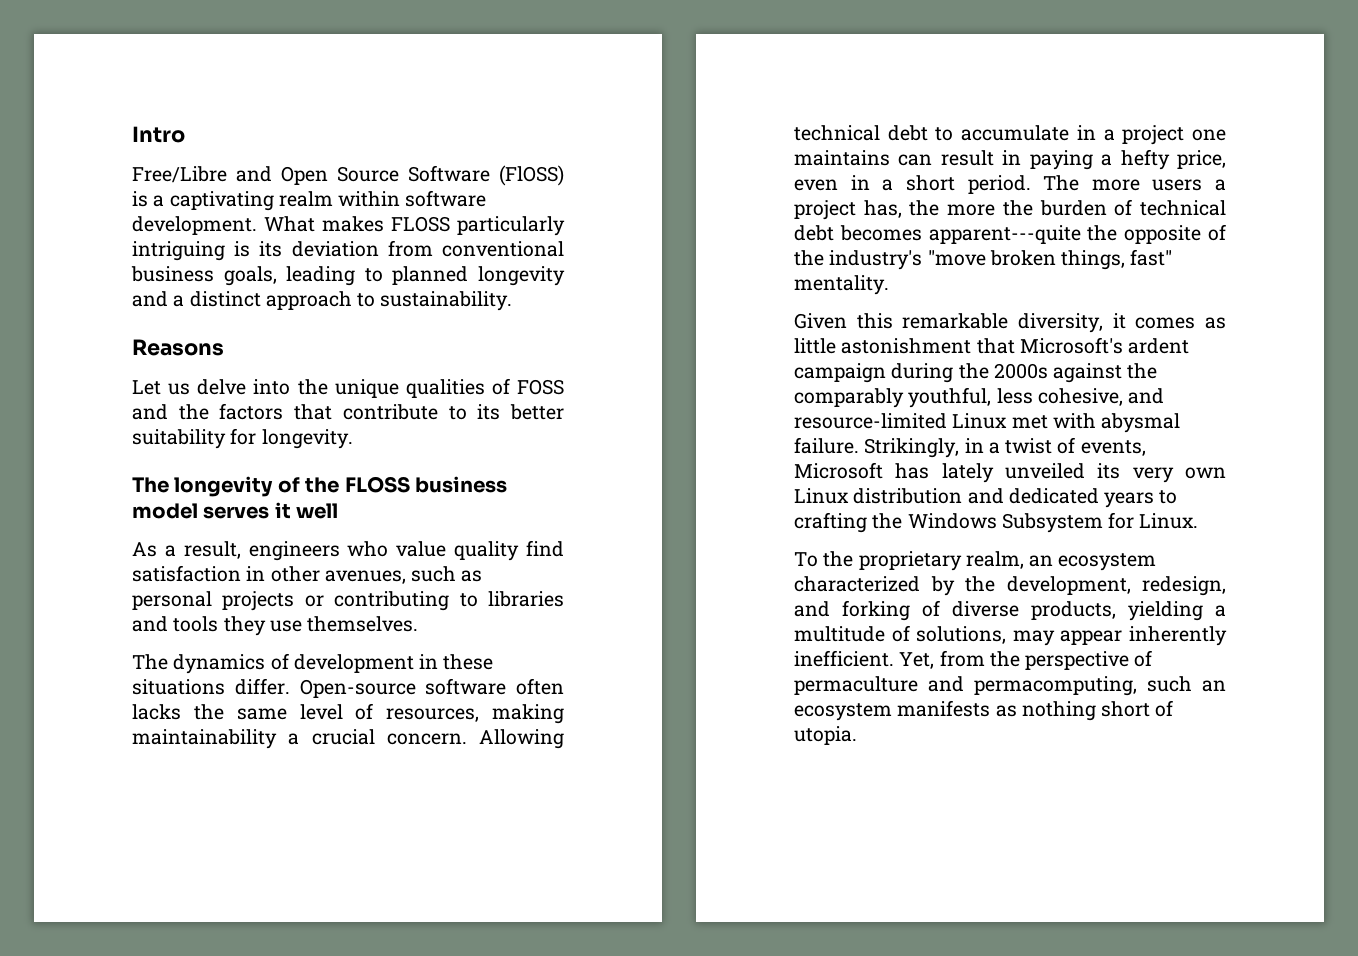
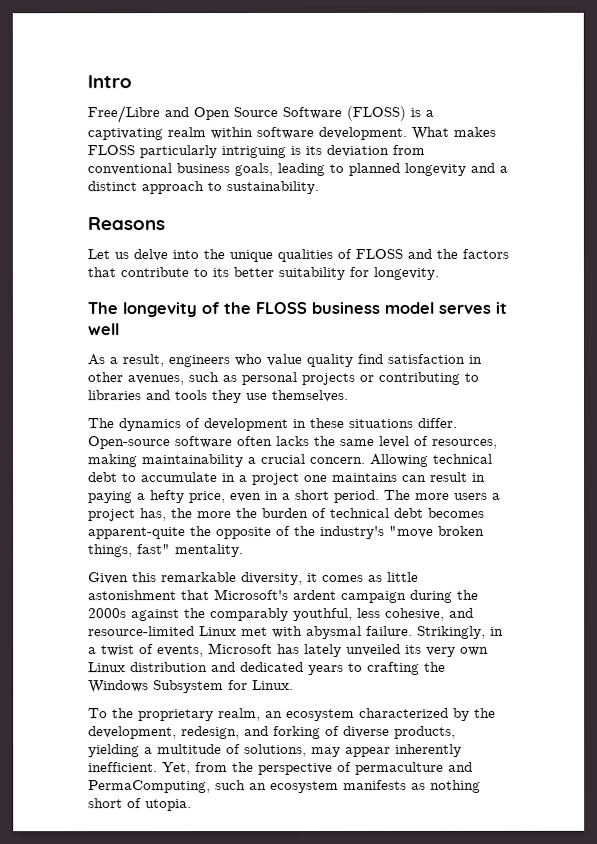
- Free/Libre and Open Source Software (FlOSS) is a captivating realm within software development.
+ Free/Libre and Open Source Software (FLOSS) is a captivating realm within software development.
- Let us delve into the unique qualities of FOSS and the factors that contribute to its better suitability for longevity.
+ Let us delve into the unique qualities of FLOSS and the factors that contribute to its better suitability for longevity.
- The more users a project has, the more the burden of technical debt becomes apparent---quite the opposite of the industry's "move broken things, fast" mentality.
+ The more users a project has, the more the burden of technical debt becomes apparent-quite the opposite of the industry's "move broken things, fast" mentality.
- Yet, from the perspective of permaculture and permacomputing, such an ecosystem manifests as nothing short of utopia.
+ Yet, from the perspective of permaculture and PermaComputing, such an ecosystem manifests as nothing short of utopia.

